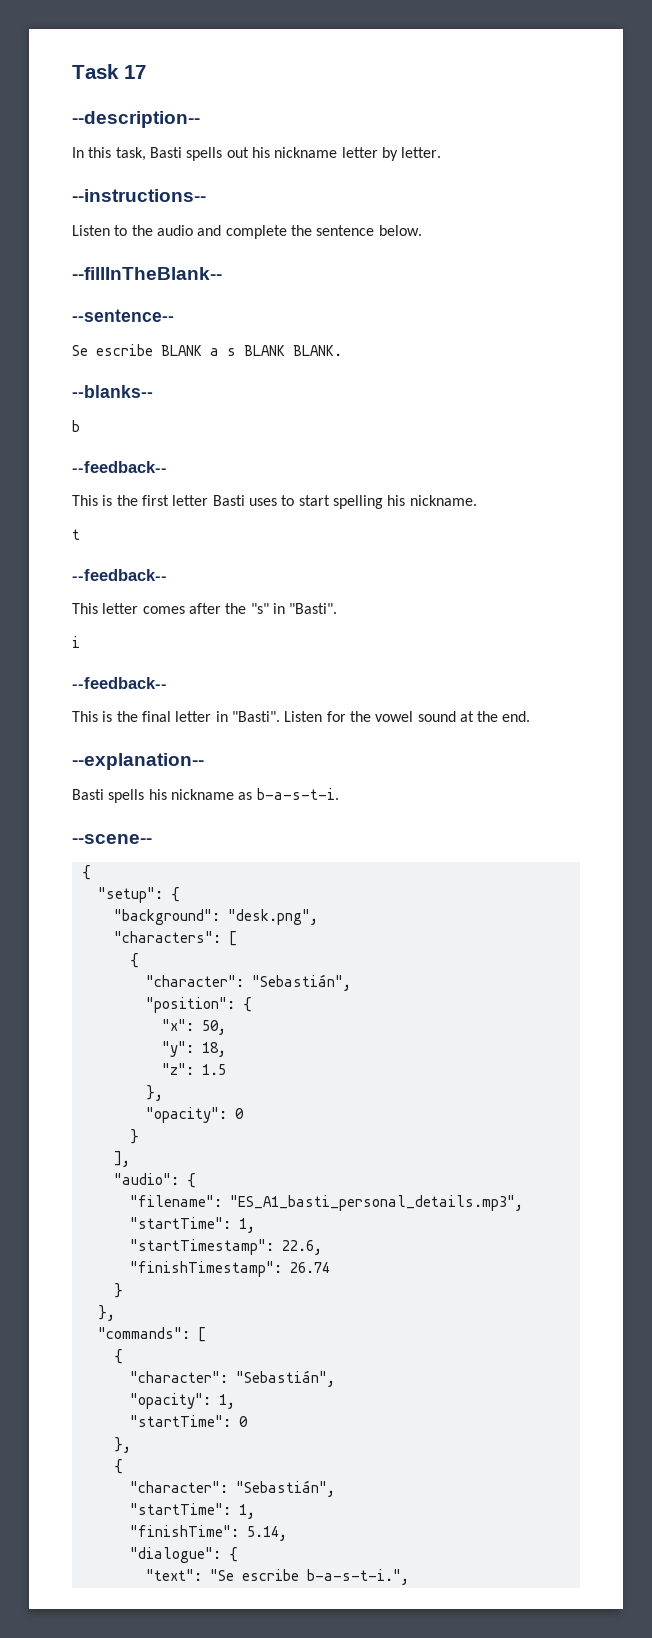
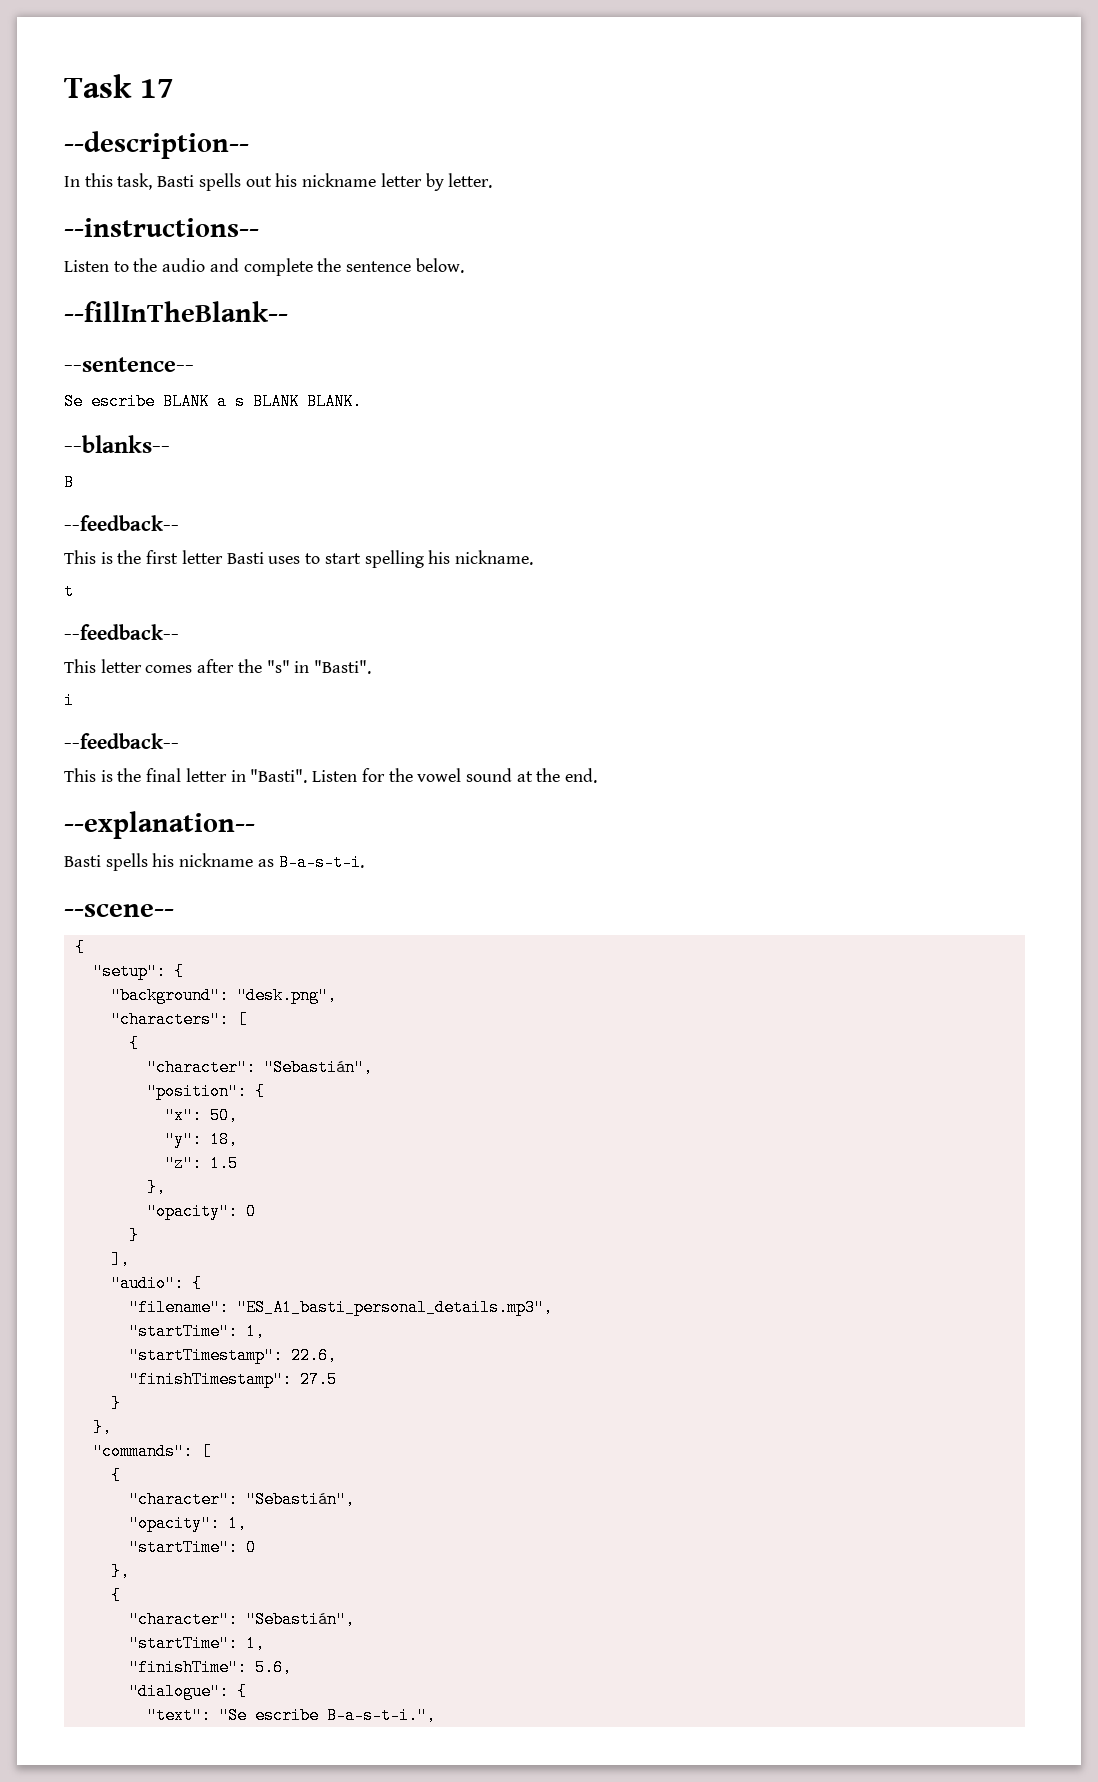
- b
+ B
- Basti spells his nickname as b-a-s-t-i.
+ Basti spells his nickname as B-a-s-t-i.
- "finishTimestamp": 26.74
+ "finishTimestamp": 27.5
- "finishTime": 5.14,
+ "finishTime": 5.6,
- "text": "Se escribe b-a-s-t-i.",
+ "text": "Se escribe B-a-s-t-i.",

